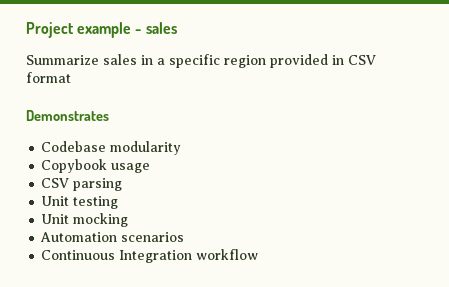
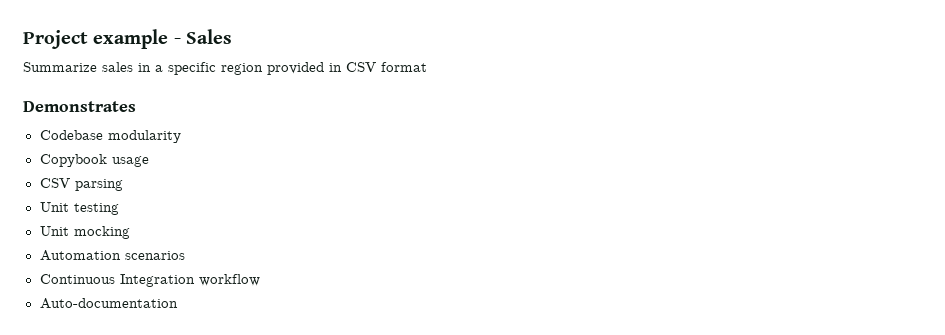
- Project example - sales
+ Project example - Sales
+ Auto-documentation

